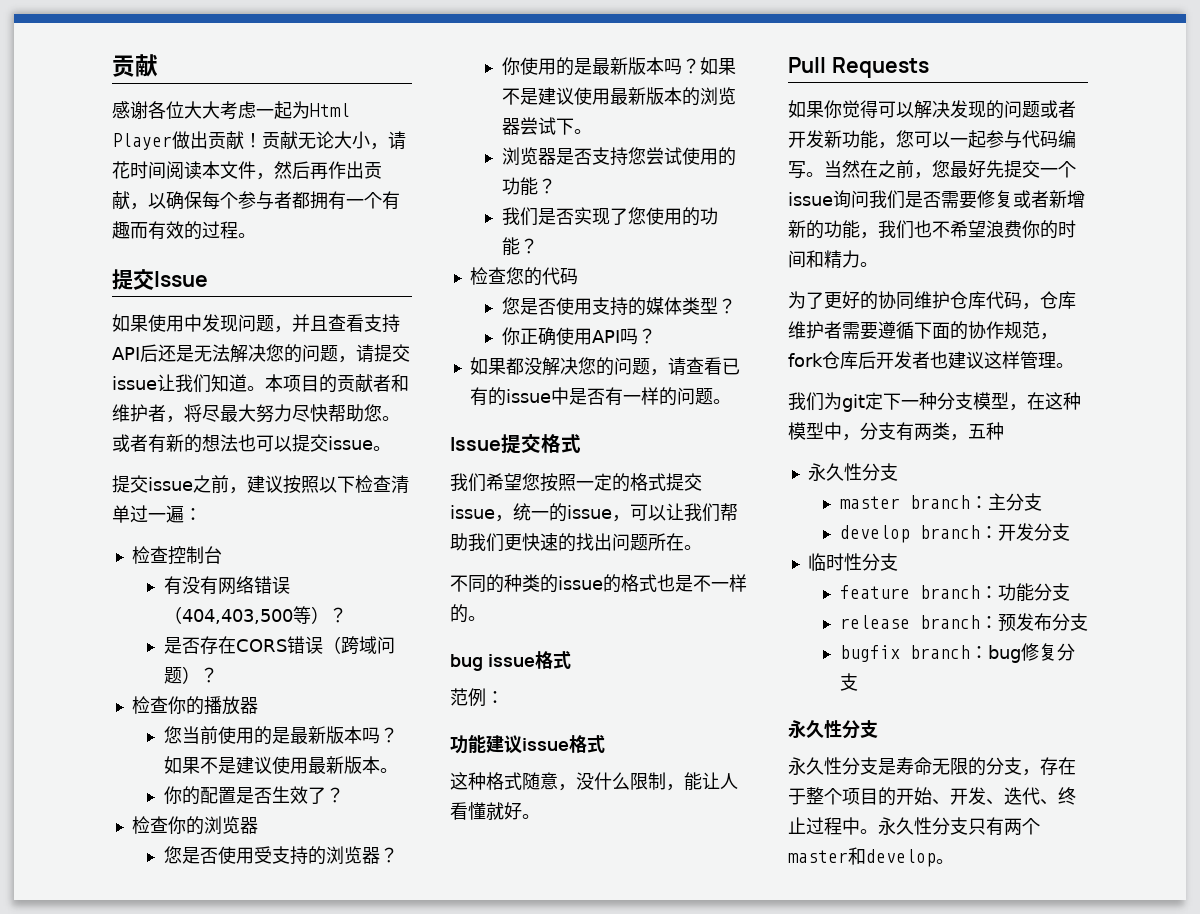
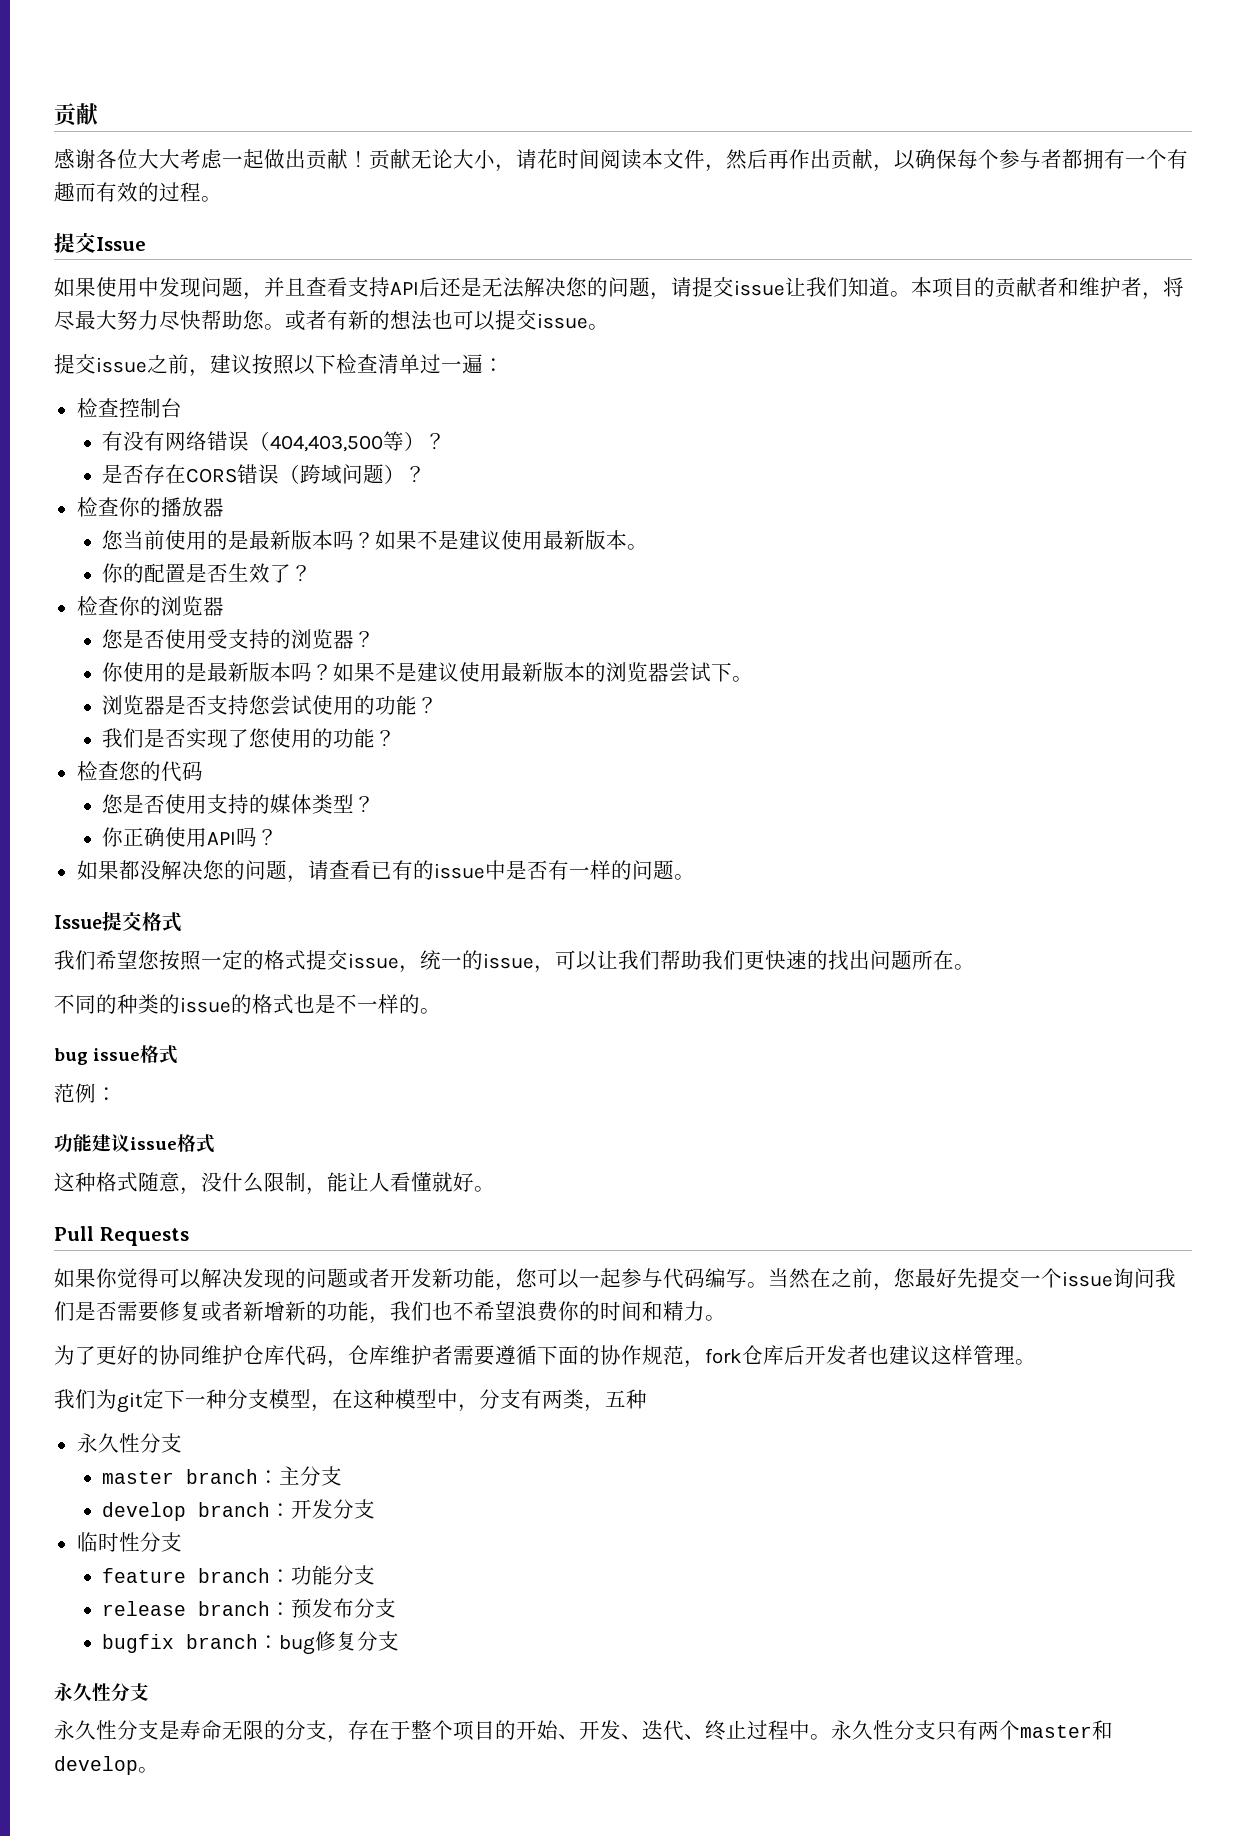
- 感谢各位大大考虑一起为Html Player做出贡献！
+ 感谢各位大大考虑一起做出贡献！

